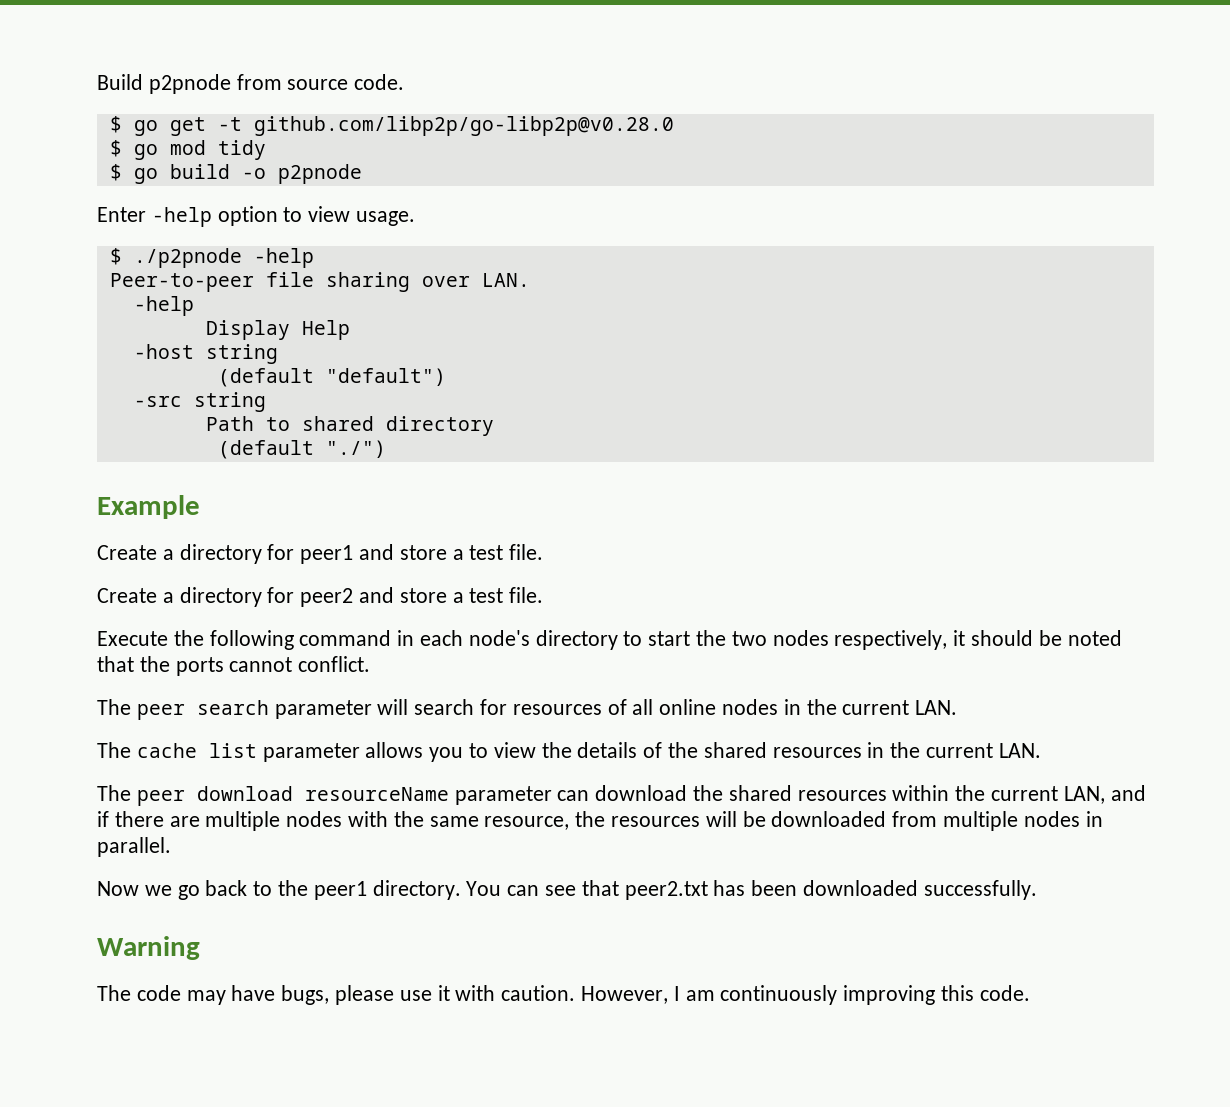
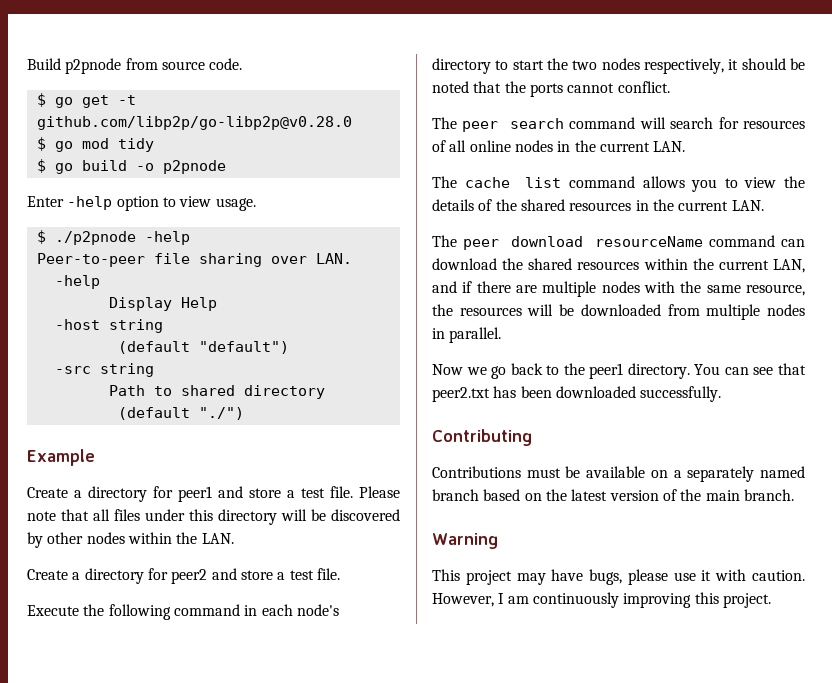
+ Please note that all files under this directory will be discovered by other nodes within the LAN.
- The peer search parameter will search for resources of all online nodes in the current LAN.
+ The peer search command will search for resources of all online nodes in the current LAN.
- The cache list parameter allows you to view the details of the shared resources in the current LAN.
+ The cache list command allows you to view the details of the shared resources in the current LAN.
- The peer download resourceName parameter can download the shared resources within the current LAN, and if there are multiple nodes with the same resource, the resources will be downloaded from multiple nodes in parallel.
+ The peer download resourceName command can download the shared resources within the current LAN, and if there are multiple nodes with the same resource, the resources will be downloaded from multiple nodes in parallel.
+ Contributing
+ Contributions must be available on a separately named branch based on the latest version of the main branch.
- The code may have bugs, please use it with caution.
+ This project may have bugs, please use it with caution.
- However, I am continuously improving this code.
+ However, I am continuously improving this project.

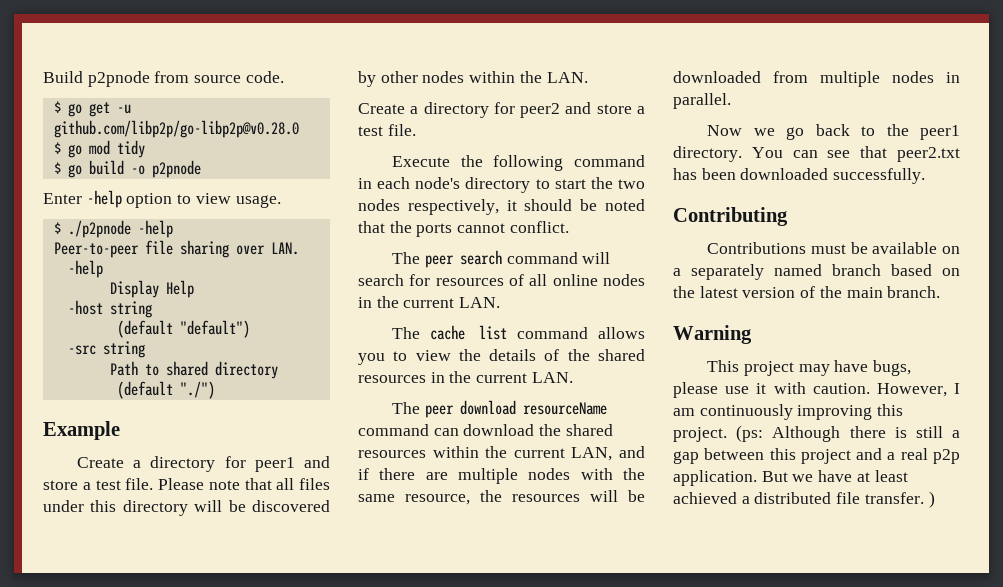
- $ go get -t github.com/libp2p/go-libp2p@v0.28.0
+ $ go get -u github.com/libp2p/go-libp2p@v0.28.0
+ (ps: Although there is still a gap between this project and a real p2p application. But we have at least achieved a distributed file transfer. )

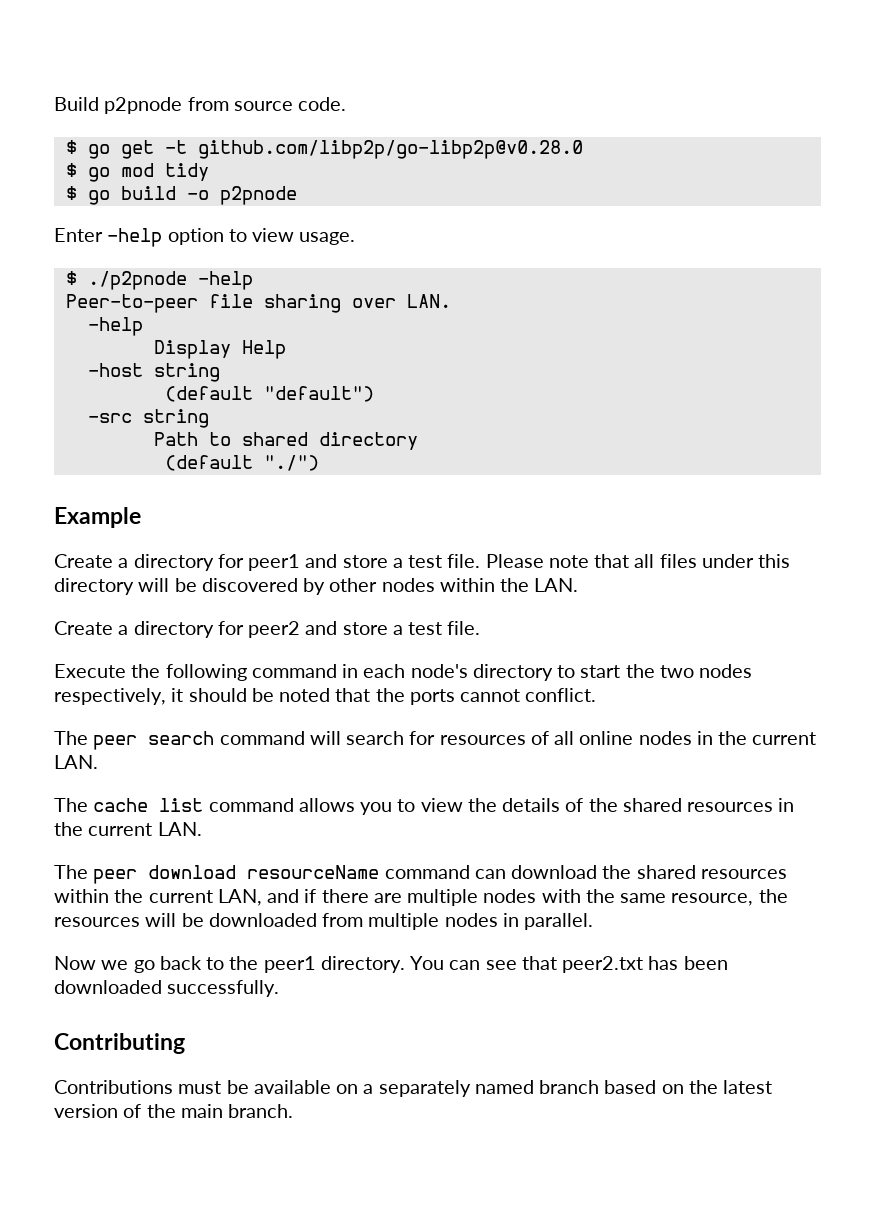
- $ go get -u github.com/libp2p/go-libp2p@v0.28.0
+ $ go get -t github.com/libp2p/go-libp2p@v0.28.0
- Warning
- This project may have bugs, please use it with caution. However, I am continuously improving this project. (ps: Although there is still a gap between this project and a real p2p application. But we have at least achieved a distributed file transfer. )

